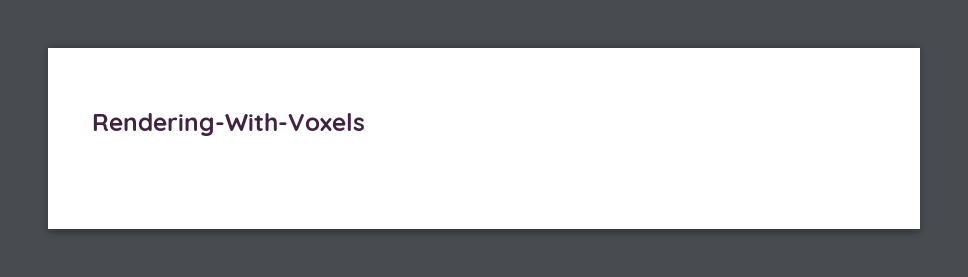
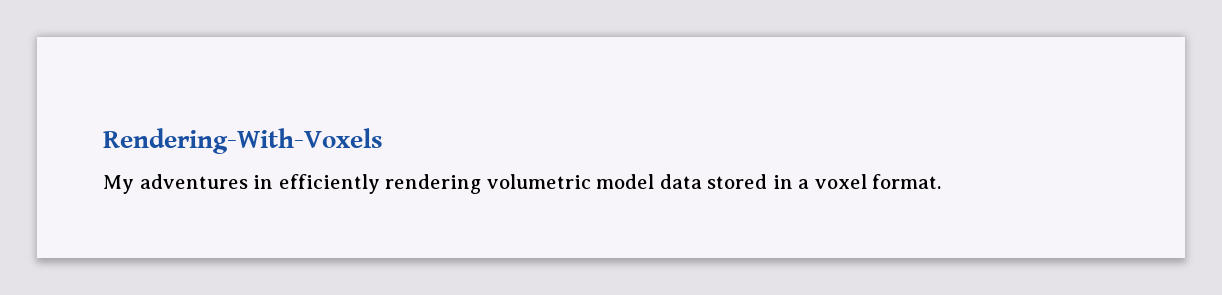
+ My adventures in efficiently rendering volumetric model data stored in a voxel format.

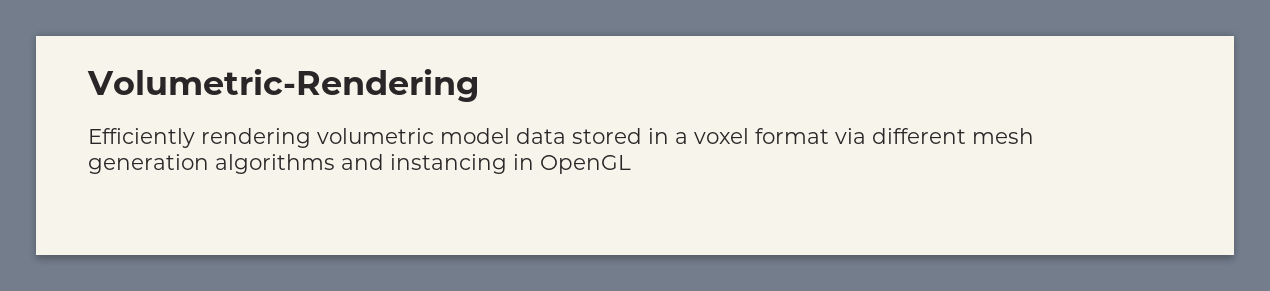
- Rendering-With-Voxels
- My adventures in efficiently rendering volumetric model data stored in a voxel format.
+ Volumetric-Rendering
+ Efficiently rendering volumetric model data stored in a voxel format via different mesh generation algorithms and instancing in OpenGL

